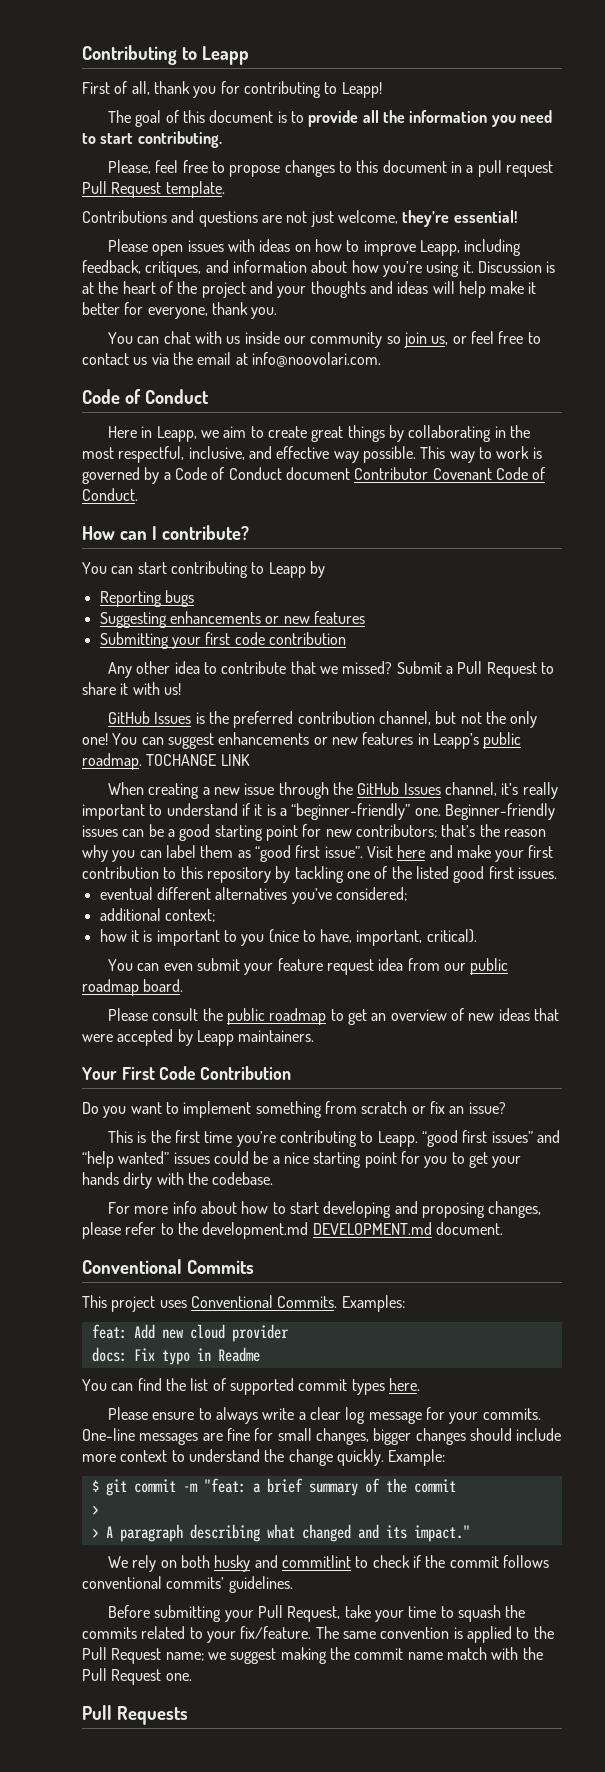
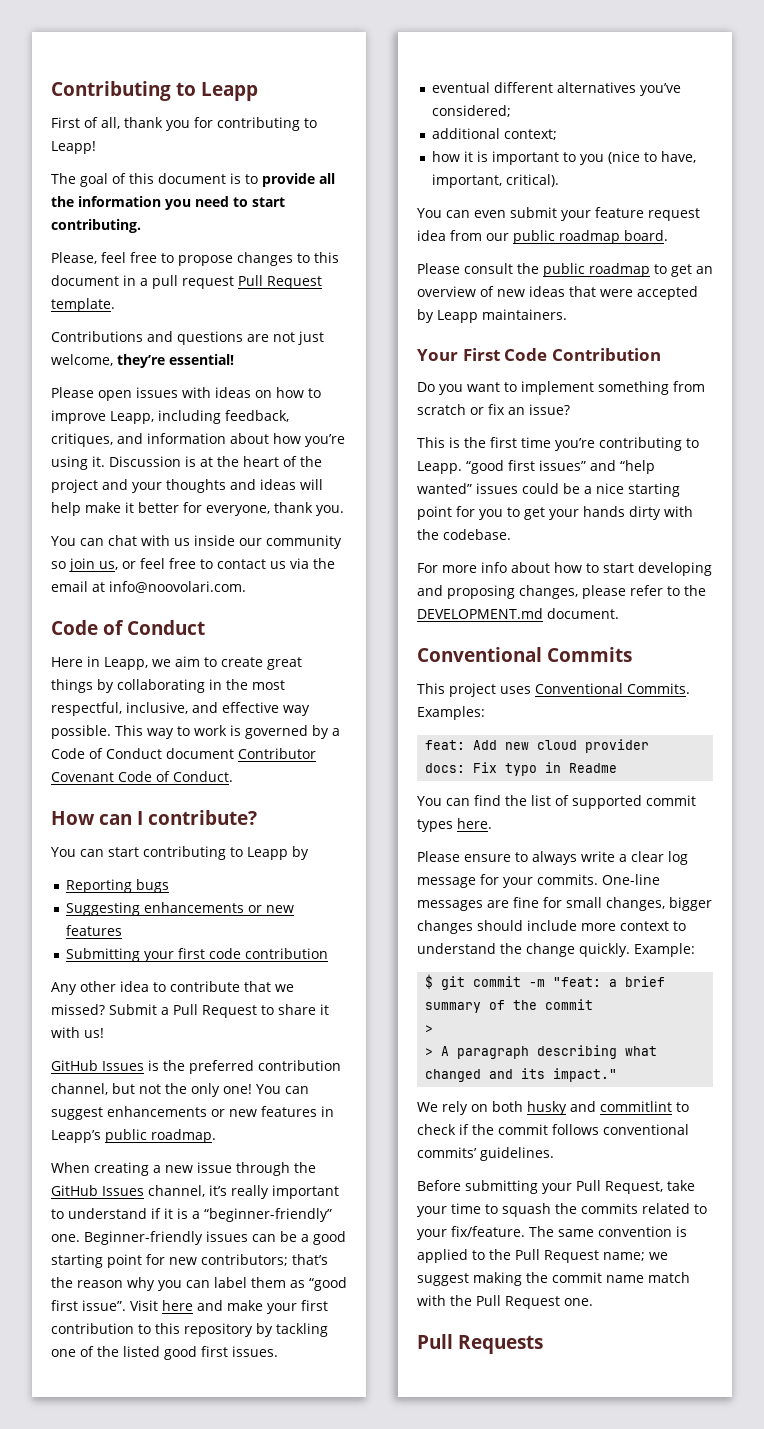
- TOCHANGE LINK
- For more info about how to start developing and proposing changes, please refer to the development.md DEVELOPMENT.md document.
+ For more info about how to start developing and proposing changes, please refer to the DEVELOPMENT.md document.

